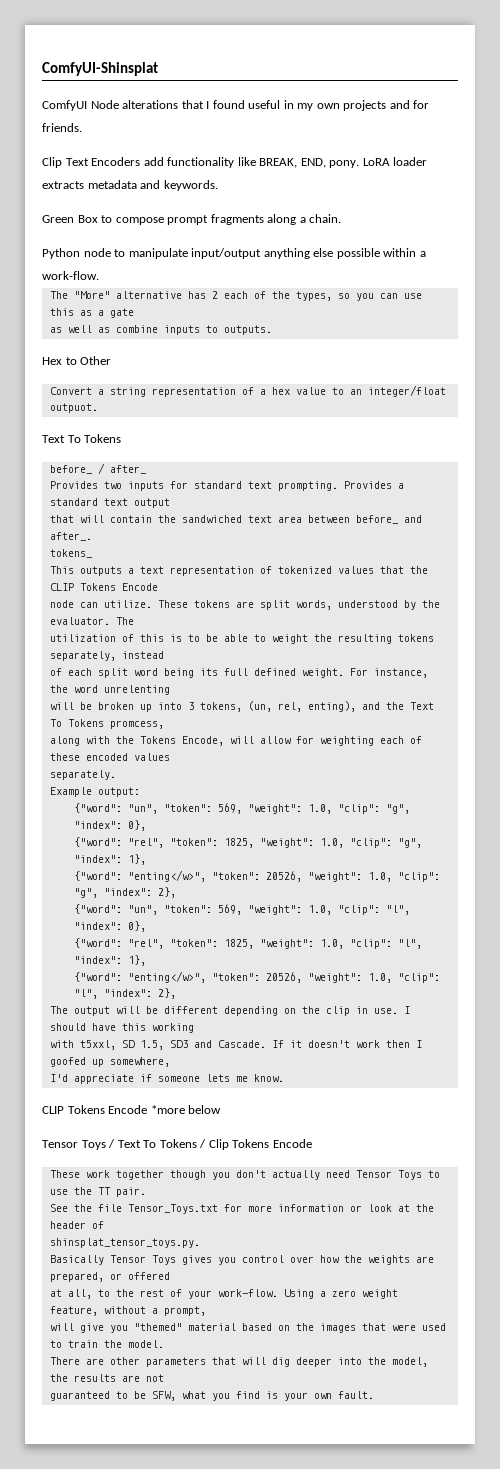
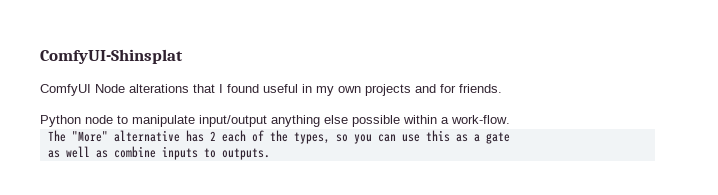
- Clip Text Encoders add functionality like BREAK, END, pony. LoRA loader extracts metadata and keywords.
- Green Box to compose prompt fragments along a chain.
- Hex to Other
- Convert a string representation of a hex value to an integer/float outpuot.
- Text To Tokens
- before_ / after_
- Provides two inputs for standard text prompting. Provides a standard text output
- that will contain the sandwiched text area between before_ and after_.
- tokens_
- This outputs a text representation of tokenized values that the CLIP Tokens Encode
- node can utilize. These tokens are split words, understood by the evaluator. The
- utilization of this is to be able to weight the resulting tokens separately, instead
- of each split word being its full defined weight. For instance, the word unrelenting
- will be broken up into 3 tokens, (un, rel, enting), and the Text To Tokens promcess,
- along with the Tokens Encode, will allow for weighting each of these encoded values
- separately.
- Example output:
- {"word": "un", "token": 569, "weight": 1.0, "clip": "g", "index": 0},
- {"word": "rel", "token": 1825, "weight": 1.0, "clip": "g", "index": 1},
- {"word": "enting</w>", "token": 20526, "weight": 1.0, "clip": "g", "index": 2},
- {"word": "un", "token": 569, "weight": 1.0, "clip": "l", "index": 0},
- {"word": "rel", "token": 1825, "weight": 1.0, "clip": "l", "index": 1},
- {"word": "enting</w>", "token": 20526, "weight": 1.0, "clip": "l", "index": 2},
- The output will be different depending on the clip in use. I should have this working
- with t5xxl, SD 1.5, SD3 and Cascade. If it doesn't work then I goofed up somewhere,
- I'd appreciate if someone lets me know.
- CLIP Tokens Encode *more below
- Tensor Toys / Text To Tokens / Clip Tokens Encode
- These work together though you don't actually need Tensor Toys to use the TT pair.
- See the file Tensor_Toys.txt for more information or look at the header of
- shinsplat_tensor_toys.py.
- Basically Tensor Toys gives you control over how the weights are prepared, or offered
- at all, to the rest of your work-flow. Using a zero weight feature, without a prompt,
- will give you "themed" material based on the images that were used to train the model.
- There are other parameters that will dig deeper into the model, the results are not
- guaranteed to be SFW, what you find is your own fault.

